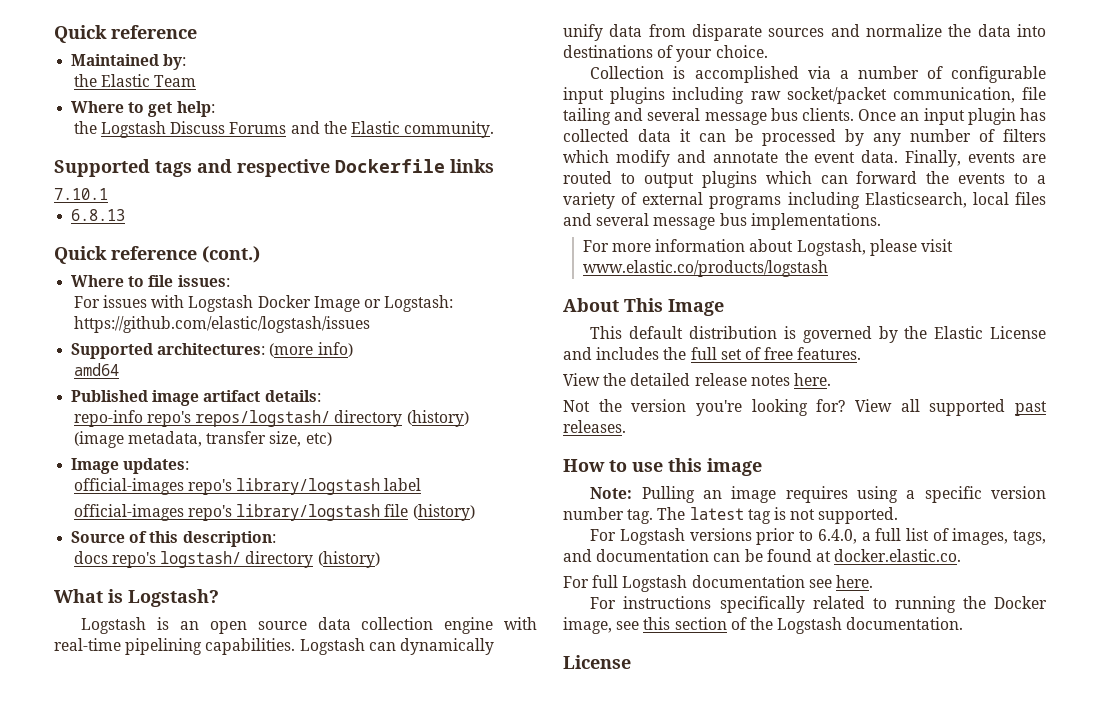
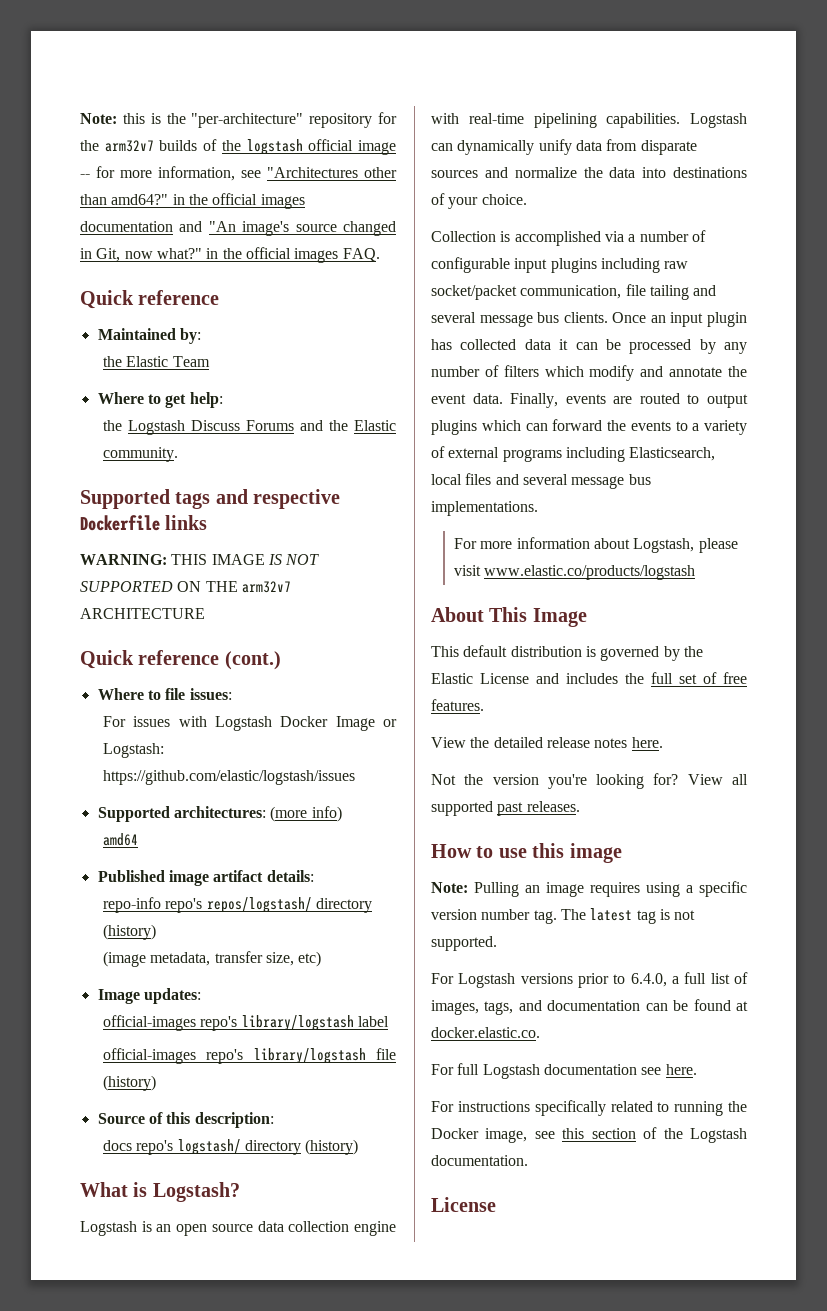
+ Note: this is the "per-architecture" repository for the arm32v7 builds of the logstash official image -- for more information, see "Architectures other than amd64?" in the official images documentation and "An image's source changed in Git, now what?" in the official images FAQ.
- 7.10.1
- 6.8.13
+ WARNING: THIS IMAGE IS NOT SUPPORTED ON THE arm32v7 ARCHITECTURE

